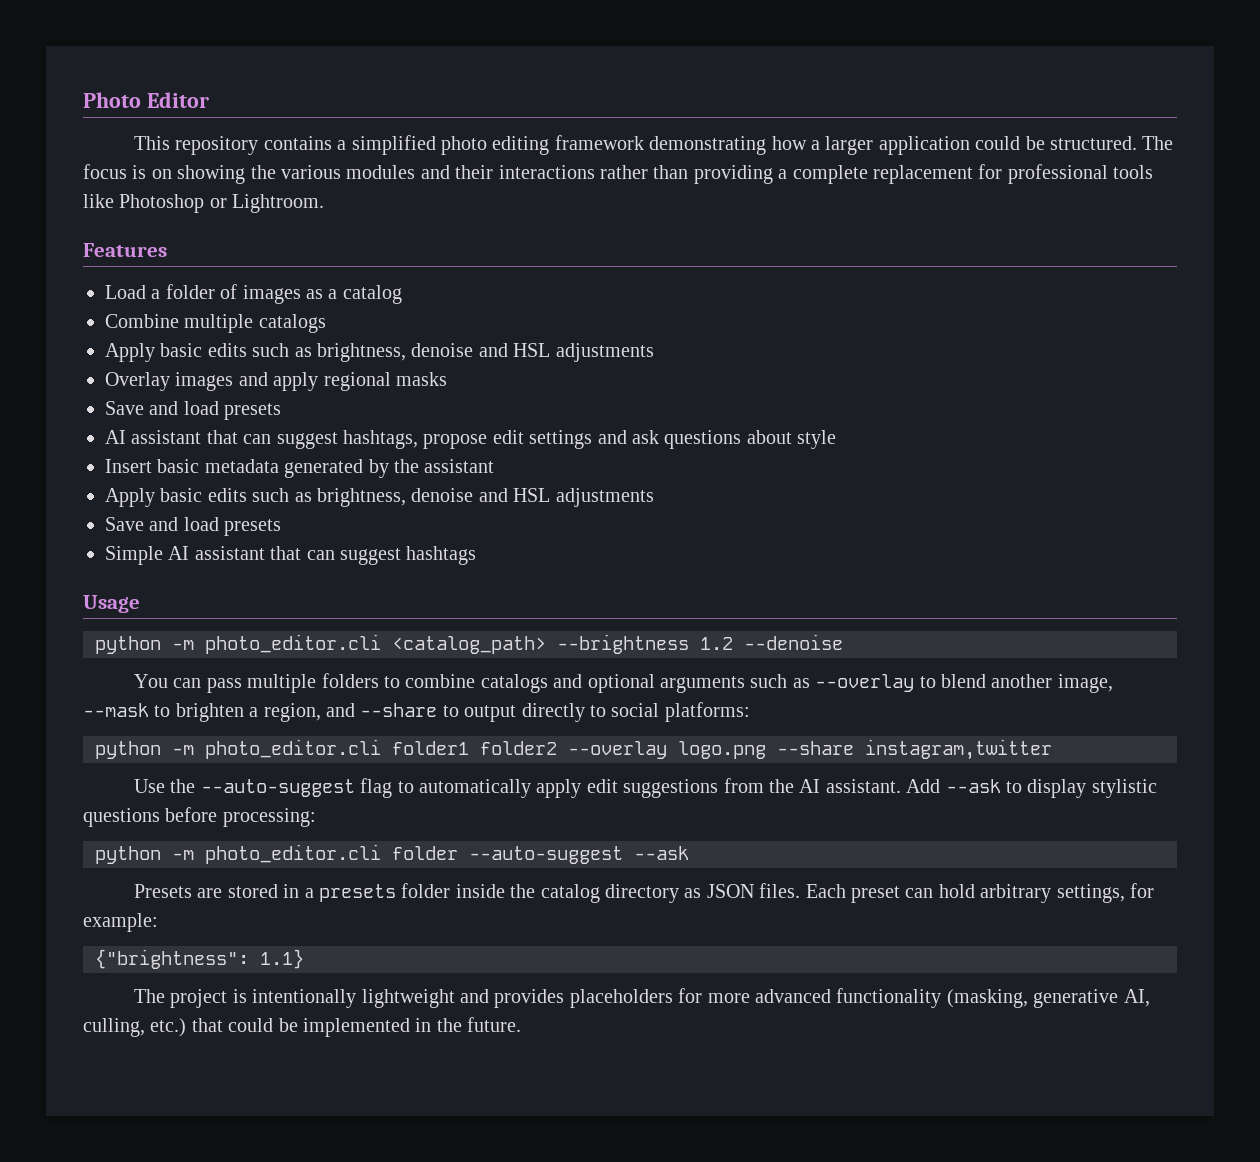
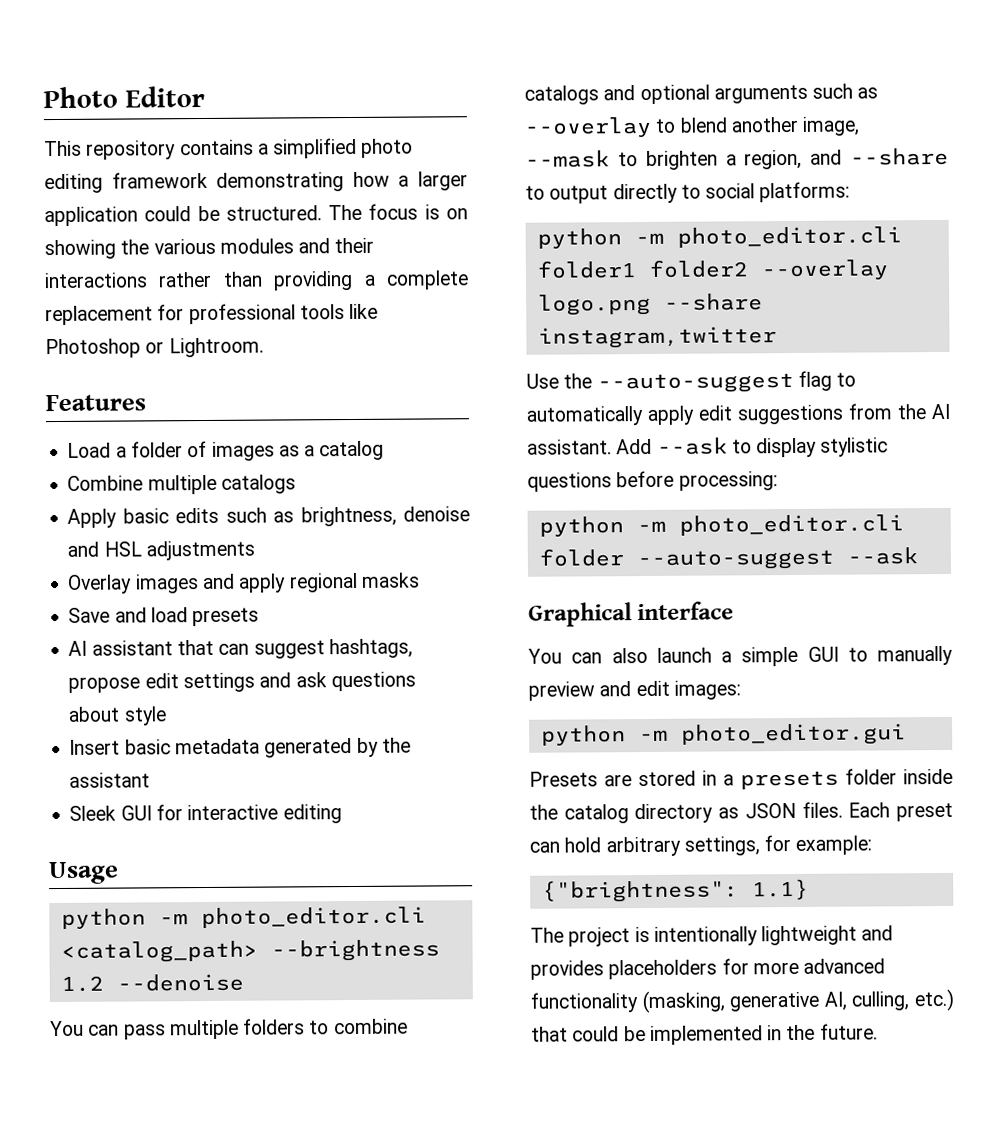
  Insert basic metadata generated by the assistant
- Apply basic edits such as brightness, denoise and HSL adjustments
- Save and load presets
- Simple AI assistant that can suggest hashtags
+ Sleek GUI for interactive editing
+ Graphical interface
+ You can also launch a simple GUI to manually preview and edit images:
+ python -m photo_editor.gui

